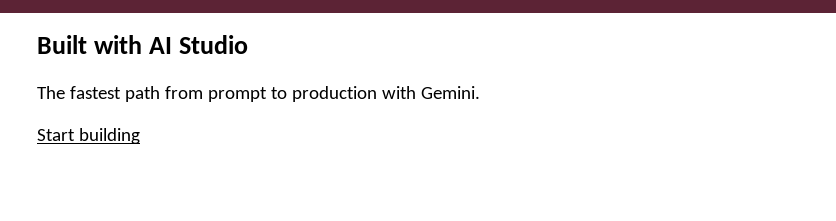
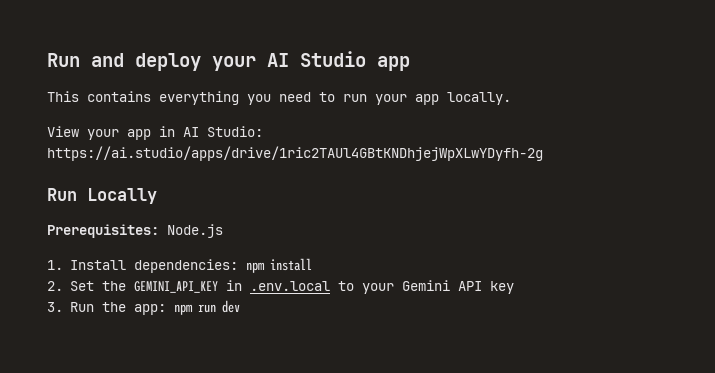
- Built with AI Studio
- The fastest path from prompt to production with Gemini.
- Start building
+ Run and deploy your AI Studio app
+ This contains everything you need to run your app locally.
+ View your app in AI Studio: https://ai.studio/apps/drive/1ric2TAUl4GBtKNDhjejWpXLwYDyfh-2g
+ Run Locally
+ Prerequisites: Node.js
+ 1. Install dependencies: npm install
+ 2. Set the GEMINI_API_KEY in .env.local to your Gemini API key
+ 3. Run the app: npm run dev

